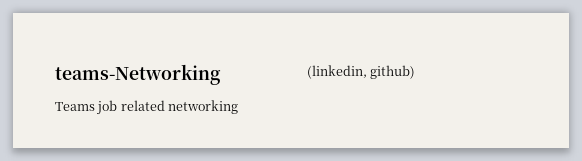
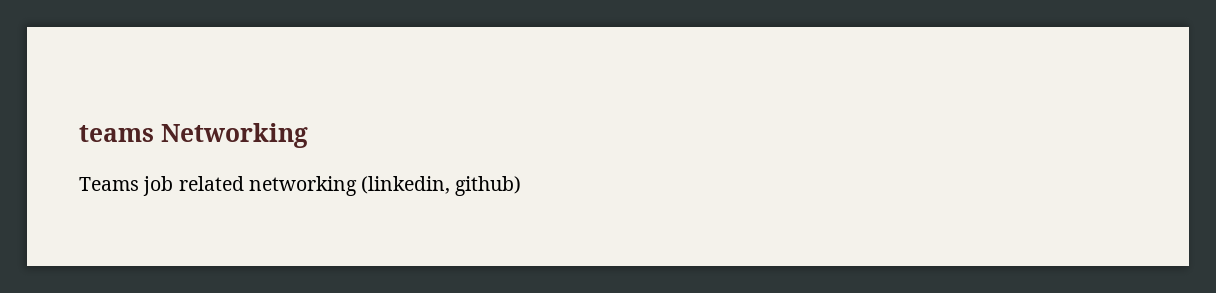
- teams-Networking
+ teams Networking

